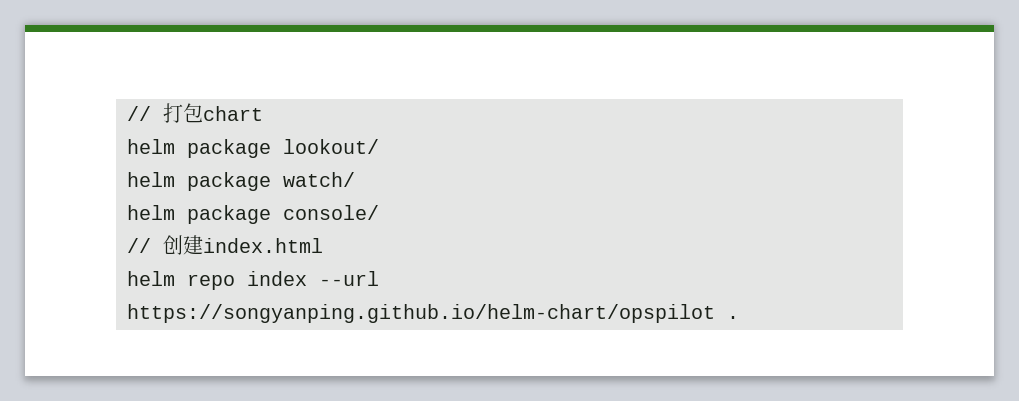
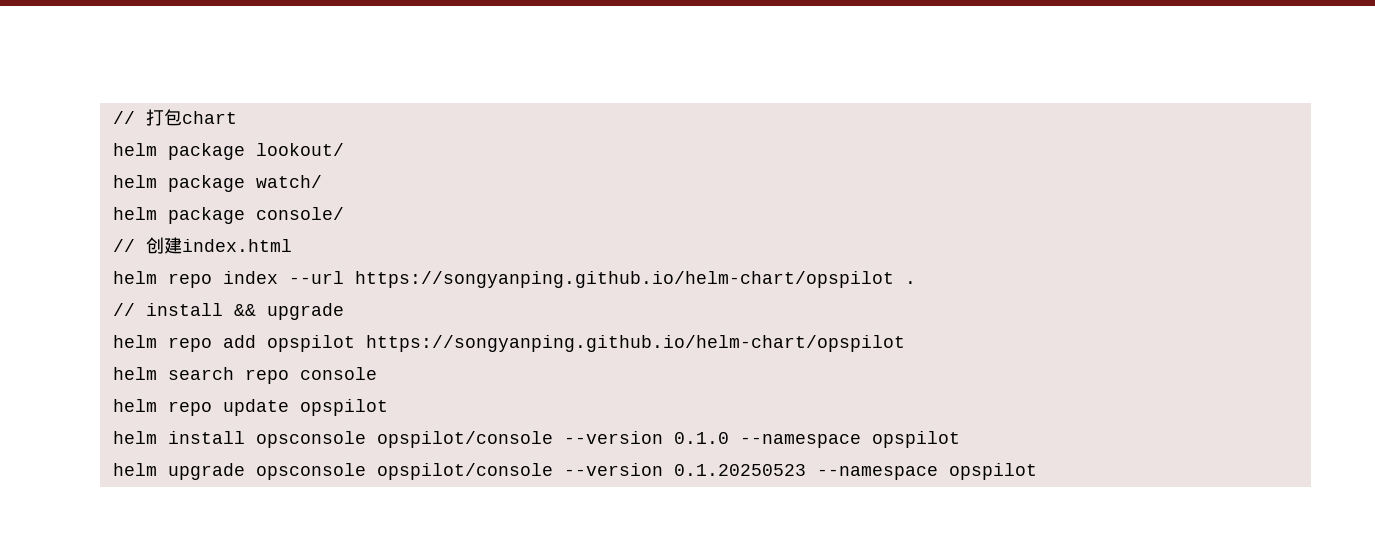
+ // install && upgrade
+ helm repo add opspilot https://songyanping.github.io/helm-chart/opspilot
+ helm search repo console
+ helm repo update opspilot
+ helm install opsconsole opspilot/console --version 0.1.0 --namespace opspilot
+ helm upgrade opsconsole opspilot/console --version 0.1.20250523 --namespace opspilot

